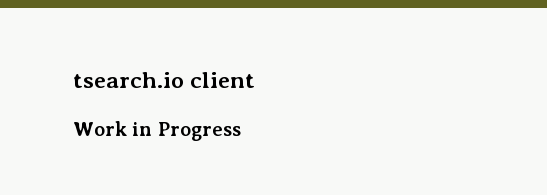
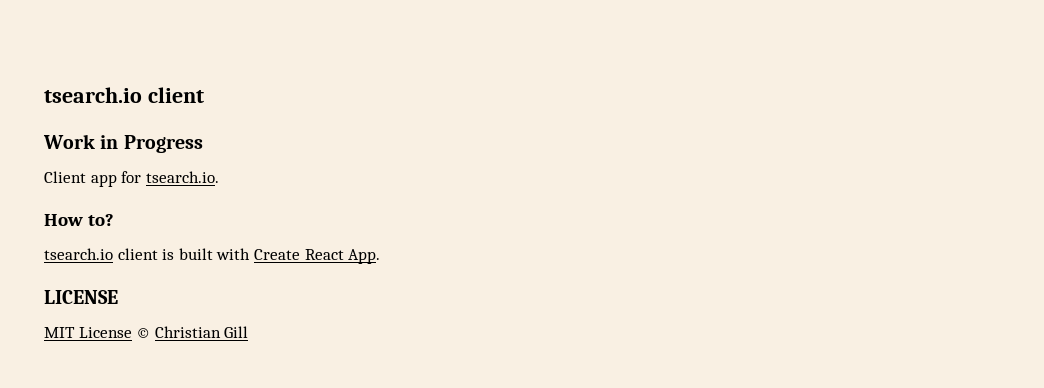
+ Client app for tsearch.io.
+ How to?
+ tsearch.io client is built with Create React App.
+ LICENSE
+ MIT License © Christian Gill

